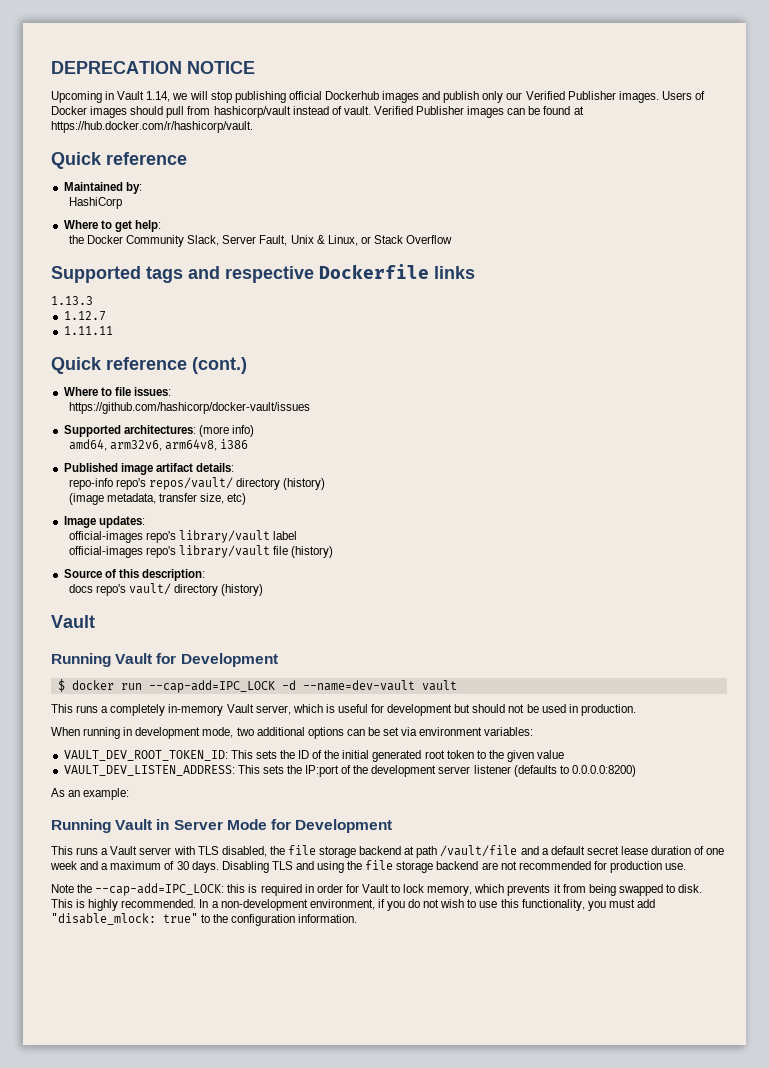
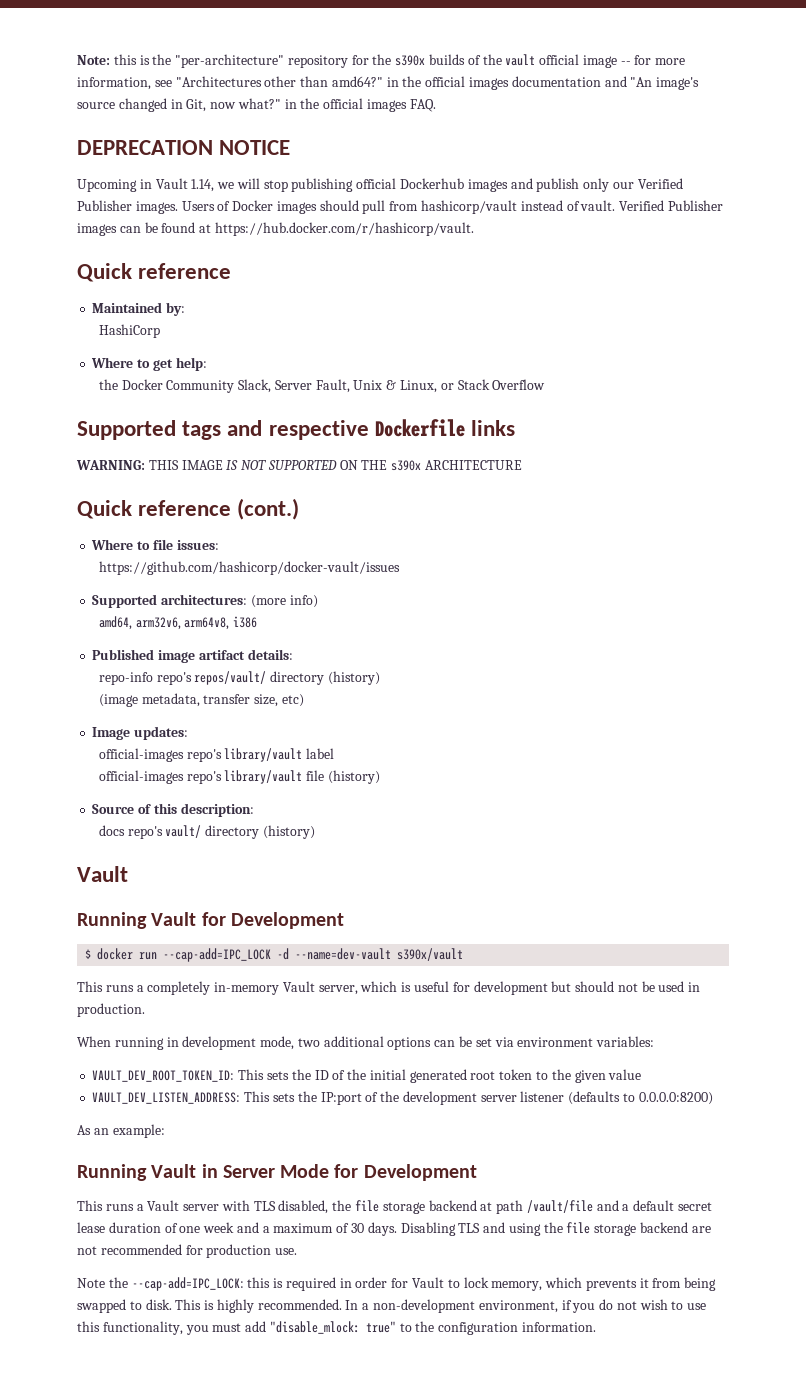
+ Note: this is the "per-architecture" repository for the s390x builds of the vault official image -- for more information, see "Architectures other than amd64?" in the official images documentation and "An image's source changed in Git, now what?" in the official images FAQ.
- 1.13.3
- 1.12.7
- 1.11.11
+ WARNING: THIS IMAGE IS NOT SUPPORTED ON THE s390x ARCHITECTURE
- $ docker run --cap-add=IPC_LOCK -d --name=dev-vault vault
+ $ docker run --cap-add=IPC_LOCK -d --name=dev-vault s390x/vault

